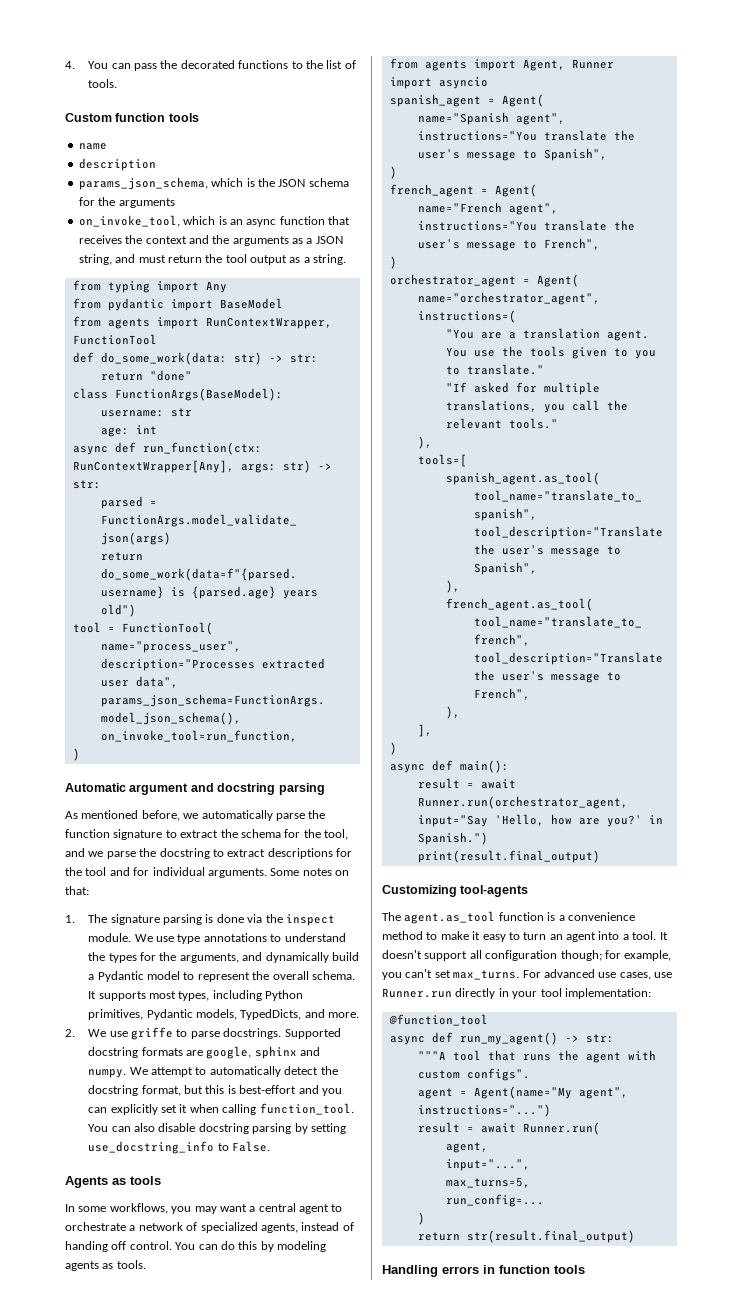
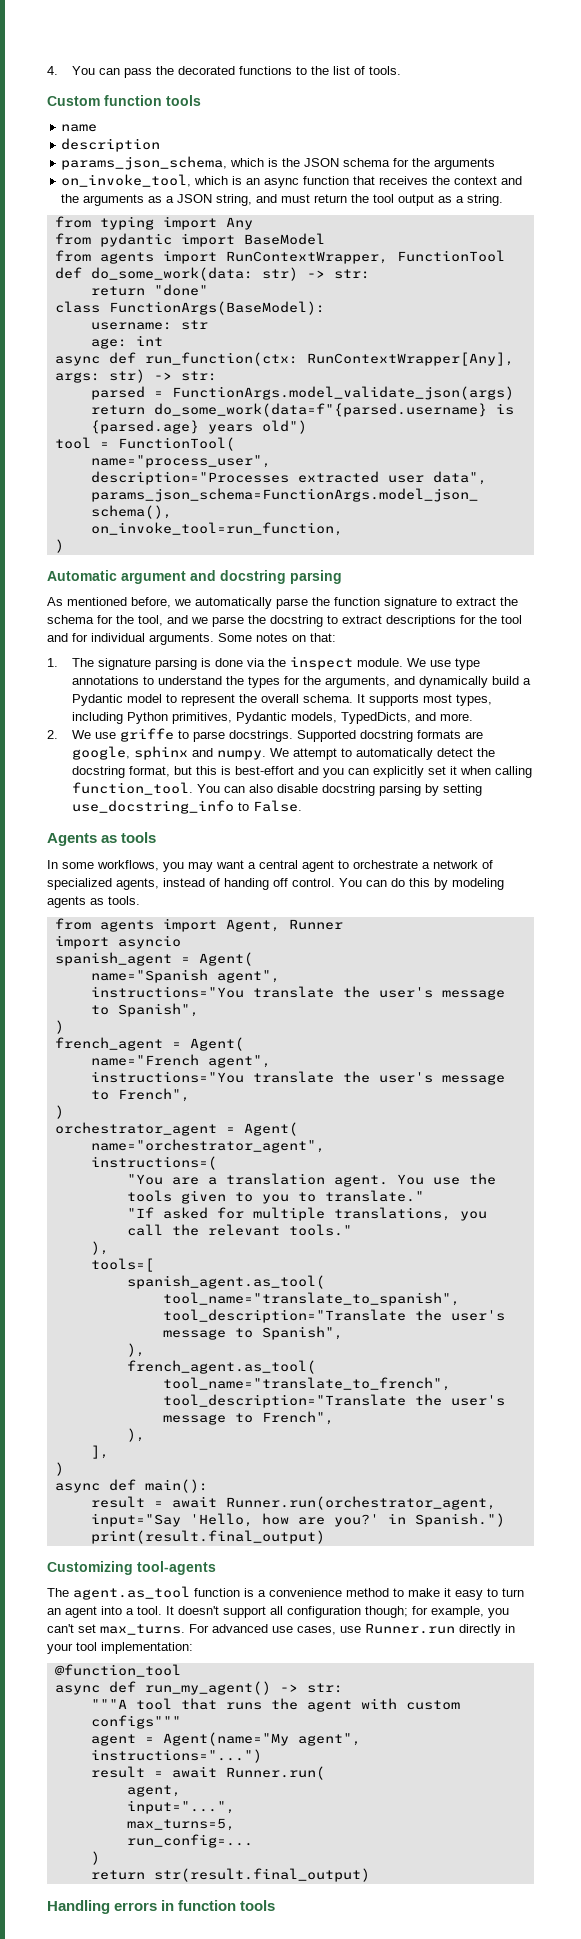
- """A tool that runs the agent with custom configs".
+ """A tool that runs the agent with custom configs"""

